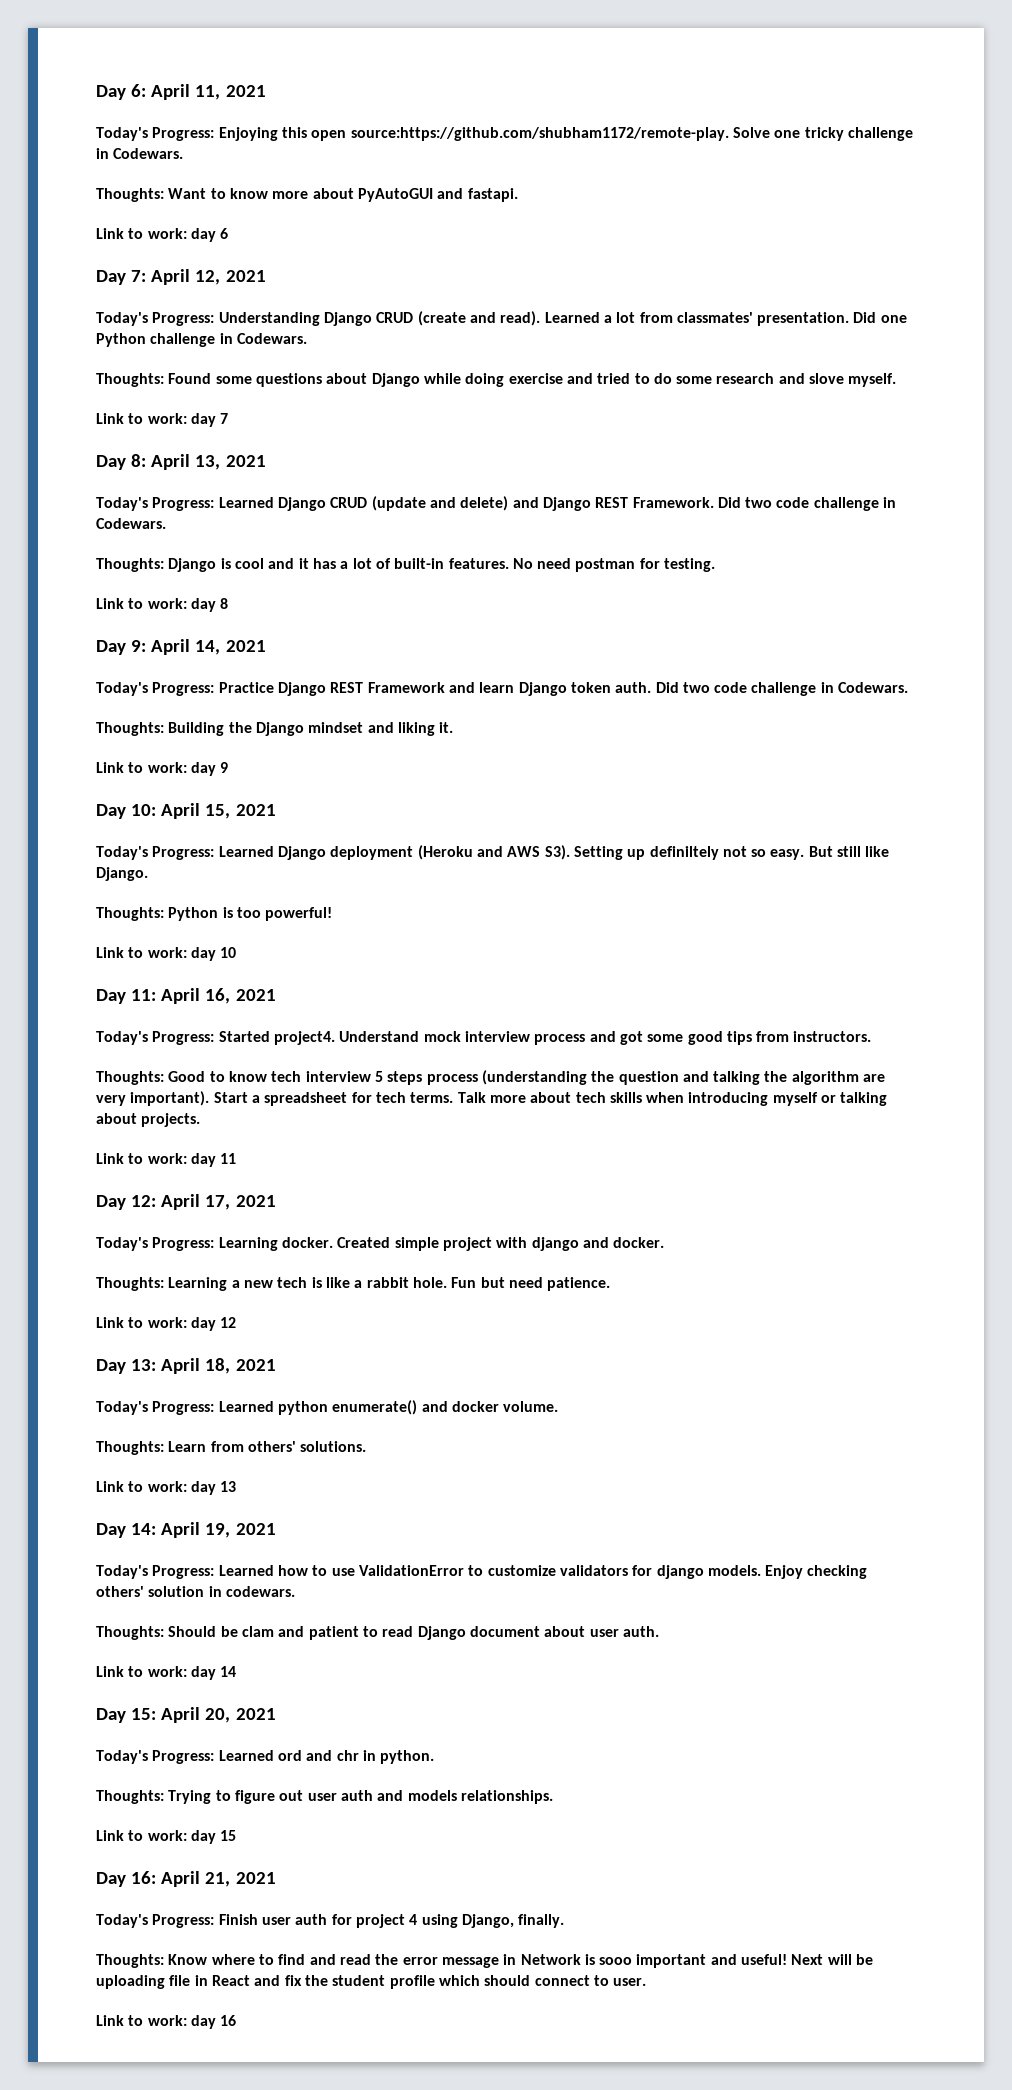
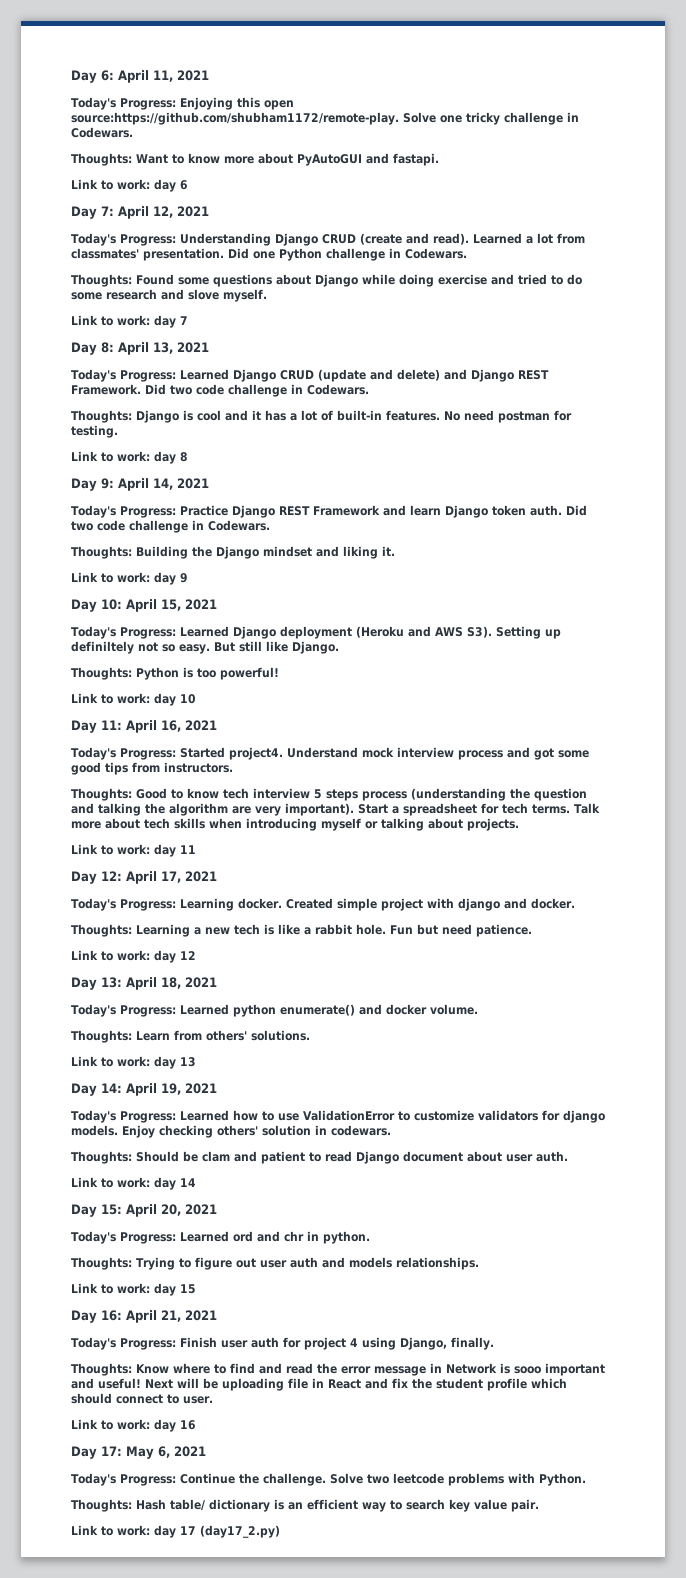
+ Day 17: May 6, 2021
+ Today's Progress: Continue the challenge. Solve two leetcode problems with Python.
+ Thoughts: Hash table/ dictionary is an efficient way to search key value pair.
+ Link to work: day 17 (day17_2.py)

